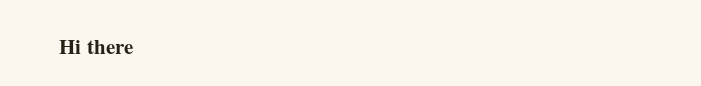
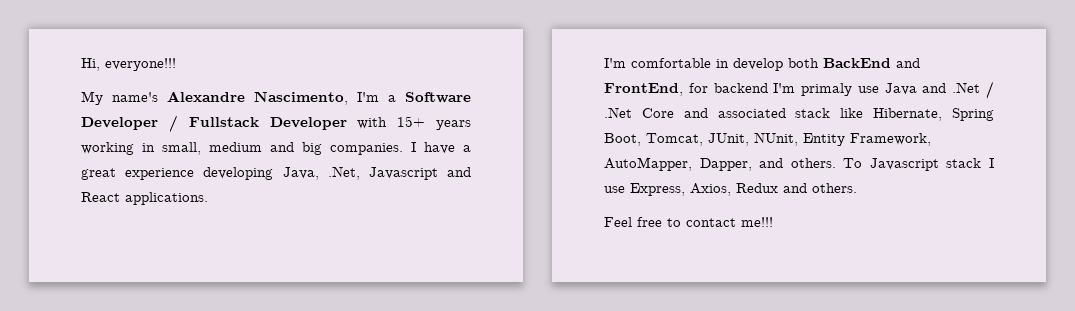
- Hi there
+ Hi, everyone!!!
+ My name's Alexandre Nascimento, I'm a Software Developer / Fullstack Developer with 15+ years working in small, medium and big companies. I have a great experience developing Java, .Net, Javascript and React applications.
+ I'm comfortable in develop both BackEnd and FrontEnd, for backend I'm primaly use Java and .Net / .Net Core and associated stack like Hibernate, Spring Boot, Tomcat, JUnit, NUnit, Entity Framework, AutoMapper, Dapper, and others. To Javascript stack I use Express, Axios, Redux and others.
+ Feel free to contact me!!!

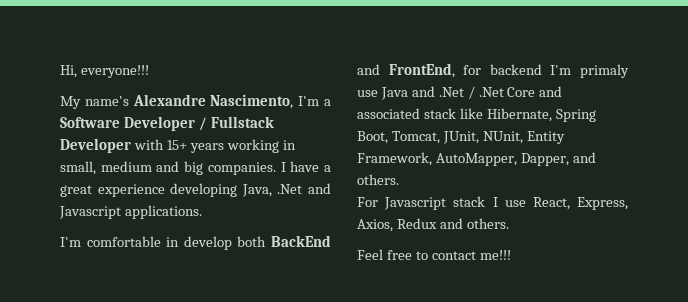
- I have a great experience developing Java, .Net, Javascript and React applications.
+ I have a great experience developing Java, .Net and Javascript applications.
- I'm comfortable in develop both BackEnd and FrontEnd, for backend I'm primaly use Java and .Net / .Net Core and associated stack like Hibernate, Spring Boot, Tomcat, JUnit, NUnit, Entity Framework, AutoMapper, Dapper, and others. To Javascript stack I use Express, Axios, Redux and others.
+ I'm comfortable in develop both BackEnd and FrontEnd, for backend I'm primaly use Java and .Net / .Net Core and associated stack like Hibernate, Spring Boot, Tomcat, JUnit, NUnit, Entity Framework, AutoMapper, Dapper, and others.
+ For Javascript stack I use React, Express, Axios, Redux and others.

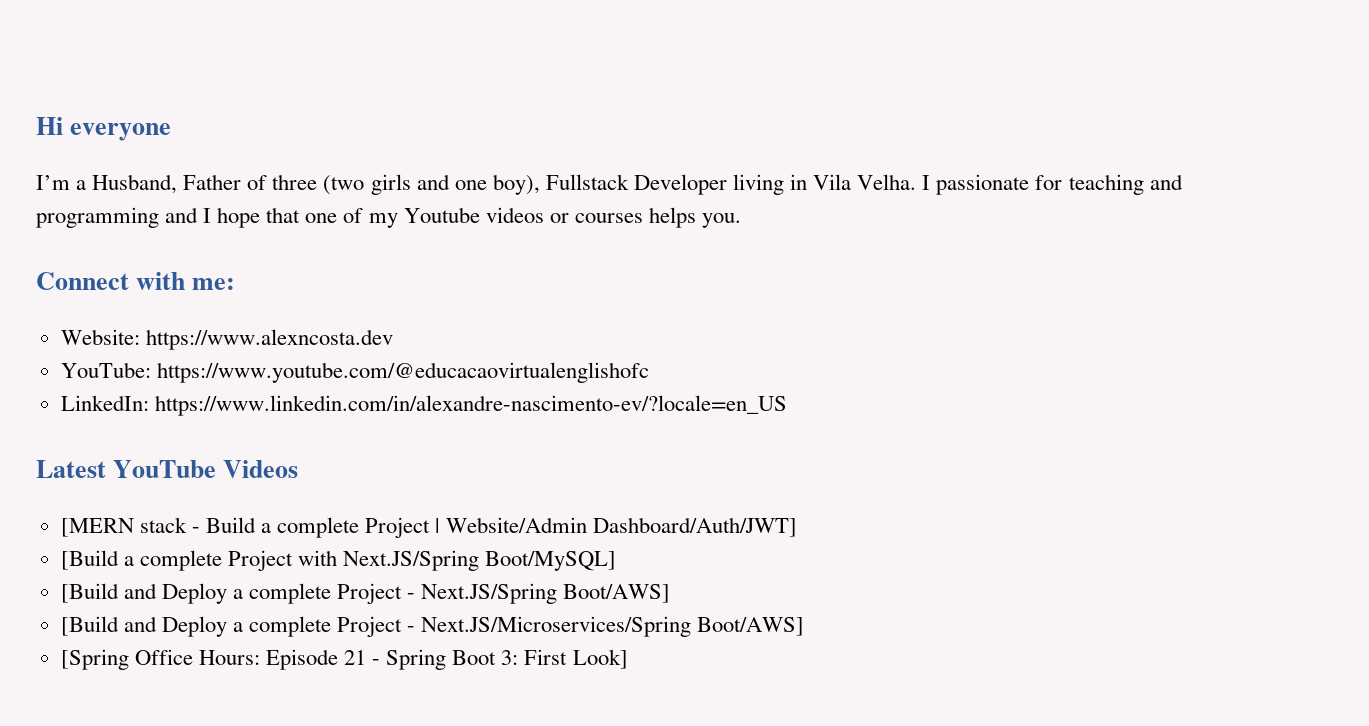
- Hi, everyone!!!
- My name's Alexandre Nascimento, I'm a Software Developer / Fullstack Developer with 15+ years working in small, medium and big companies. I have a great experience developing Java, .Net and Javascript applications.
- I'm comfortable in develop both BackEnd and FrontEnd, for backend I'm primaly use Java and .Net / .Net Core and associated stack like Hibernate, Spring Boot, Tomcat, JUnit, NUnit, Entity Framework, AutoMapper, Dapper, and others.
- For Javascript stack I use React, Express, Axios, Redux and others.
- Feel free to contact me!!!
+ Hi everyone
+ I’m a Husband, Father of three (two girls and one boy), Fullstack Developer living in Vila Velha. I passionate for teaching and programming and I hope that one of my Youtube videos or courses helps you.
+ Connect with me:
+ Website: https://www.alexncosta.dev
+ YouTube: https://www.youtube.com/@educacaovirtualenglishofc
+ LinkedIn: https://www.linkedin.com/in/alexandre-nascimento-ev/?locale=en_US
+ Latest YouTube Videos
+ [MERN stack - Build a complete Project | Website/Admin Dashboard/Auth/JWT]
+ [Build a complete Project with Next.JS/Spring Boot/MySQL]
+ [Build and Deploy a complete Project - Next.JS/Spring Boot/AWS]
+ [Build and Deploy a complete Project - Next.JS/Microservices/Spring Boot/AWS]
+ [Spring Office Hours: Episode 21 - Spring Boot 3: First Look]

